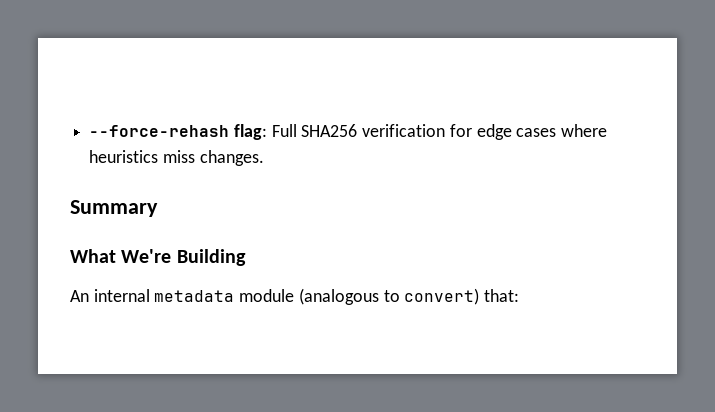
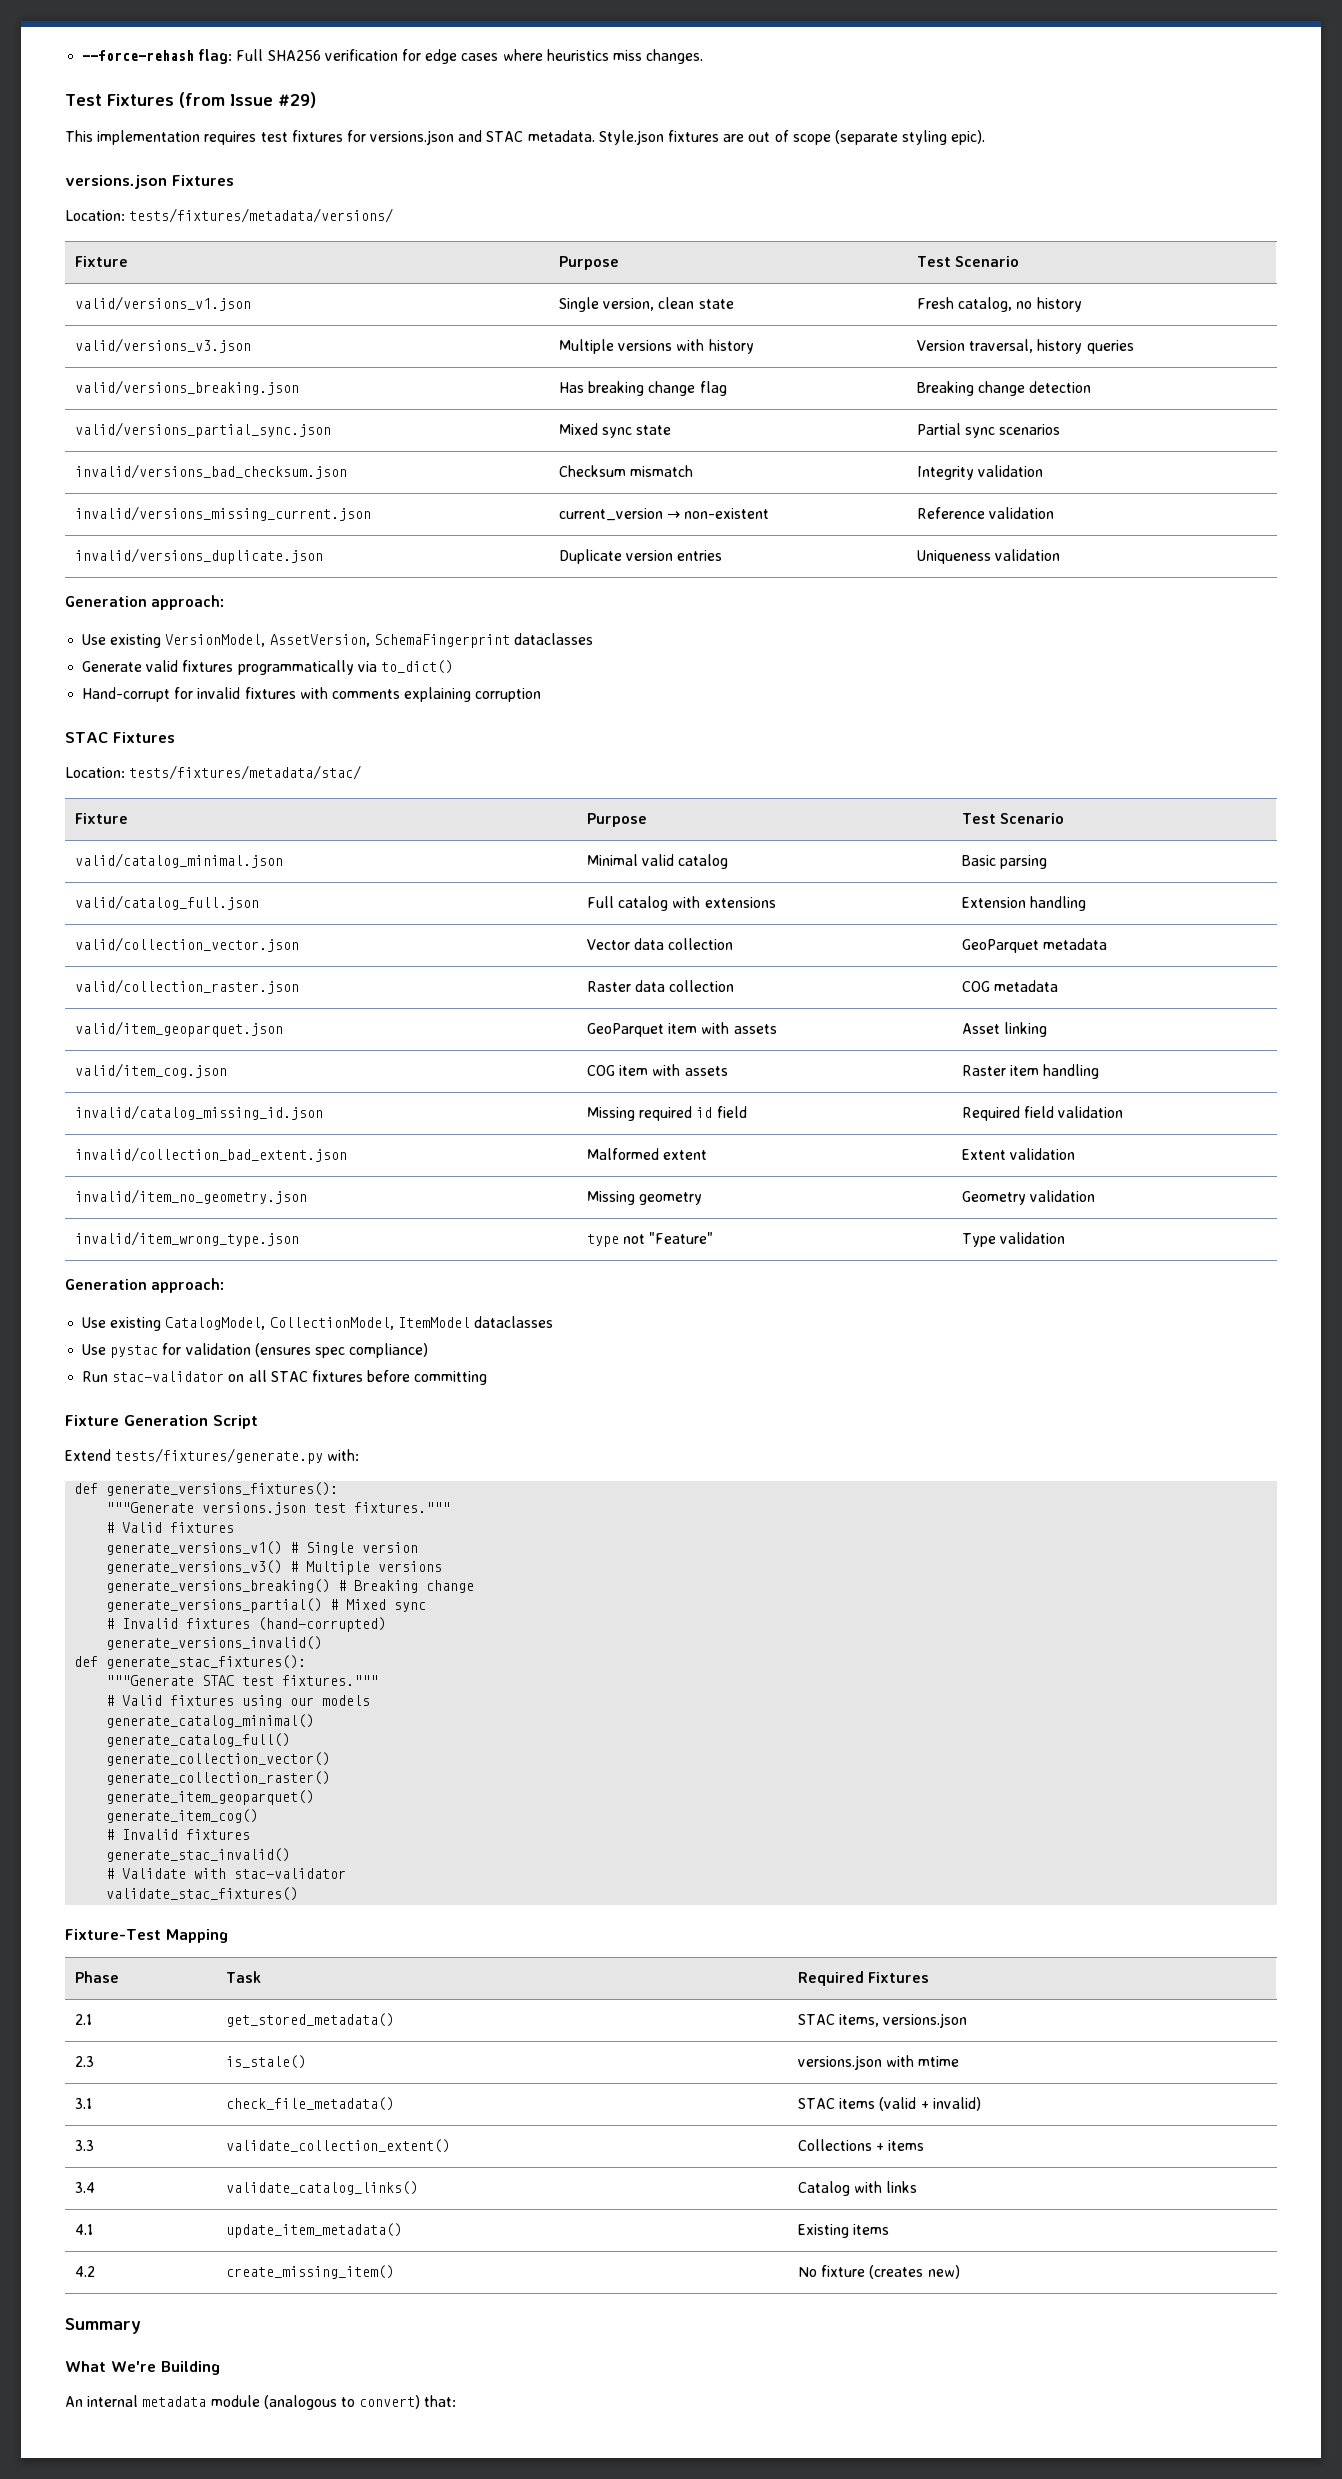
+ Test Fixtures (from Issue #29)
+ This implementation requires test fixtures for versions.json and STAC metadata. Style.json fixtures are out of scope (separate styling epic).
+ versions.json Fixtures
+ Location: tests/fixtures/metadata/versions/
+ Fixture | Purpose | Test Scenario
+ valid/versions_v1.json | Single version, clean state | Fresh catalog, no history
+ valid/versions_v3.json | Multiple versions with history | Version traversal, history queries
+ valid/versions_breaking.json | Has breaking change flag | Breaking change detection
+ valid/versions_partial_sync.json | Mixed sync state | Partial sync scenarios
+ invalid/versions_bad_checksum.json | Checksum mismatch | Integrity validation
+ invalid/versions_missing_current.json | current_version → non-existent | Reference validation
+ invalid/versions_duplicate.json | Duplicate version entries | Uniqueness validation
+ Generation approach:
+ Use existing VersionModel, AssetVersion, SchemaFingerprint dataclasses
+ Generate valid fixtures programmatically via to_dict()
+ Hand-corrupt for invalid fixtures with comments explaining corruption
+ STAC Fixtures
+ Location: tests/fixtures/metadata/stac/
+ Fixture | Purpose | Test Scenario
+ valid/catalog_minimal.json | Minimal valid catalog | Basic parsing
+ valid/catalog_full.json | Full catalog with extensions | Extension handling
+ valid/collection_vector.json | Vector data collection | GeoParquet metadata
+ valid/collection_raster.json | Raster data collection | COG metadata
+ valid/item_geoparquet.json | GeoParquet item with assets | Asset linking
+ valid/item_cog.json | COG item with assets | Raster item handling
+ invalid/catalog_missing_id.json | Missing required id field | Required field validation
+ invalid/collection_bad_extent.json | Malformed extent | Extent validation
+ invalid/item_no_geometry.json | Missing geometry | Geometry validation
+ invalid/item_wrong_type.json | type not "Feature" | Type validation
+ Generation approach:
+ Use existing CatalogModel, CollectionModel, ItemModel dataclasses
+ Use pystac for validation (ensures spec compliance)
+ Run stac-validator on all STAC fixtures before committing
+ Fixture Generation Script
+ Extend tests/fixtures/generate.py with:
+ def generate_versions_fixtures():
+ """Generate versions.json test fixtures."""
+ # Valid fixtures
+ generate_versions_v1() # Single version
+ generate_versions_v3() # Multiple versions
+ generate_versions_breaking() # Breaking change
+ generate_versions_partial() # Mixed sync
+ # Invalid fixtures (hand-corrupted)
+ generate_versions_invalid()
+ def generate_stac_fixtures():
+ """Generate STAC test fixtures."""
+ # Valid fixtures using our models
+ generate_catalog_minimal()
+ generate_catalog_full()
+ generate_collection_vector()
+ generate_collection_raster()
+ generate_item_geoparquet()
+ generate_item_cog()
+ # Invalid fixtures
+ generate_stac_invalid()
+ # Validate with stac-validator
+ validate_stac_fixtures()
+ Fixture-Test Mapping
+ Phase | Task | Required Fixtures
+ 2.1 | get_stored_metadata() | STAC items, versions.json
+ 2.3 | is_stale() | versions.json with mtime
+ 3.1 | check_file_metadata() | STAC items (valid + invalid)
+ 3.3 | validate_collection_extent() | Collections + items
+ 3.4 | validate_catalog_links() | Catalog with links
+ 4.1 | update_item_metadata() | Existing items
+ 4.2 | create_missing_item() | No fixture (creates new)

